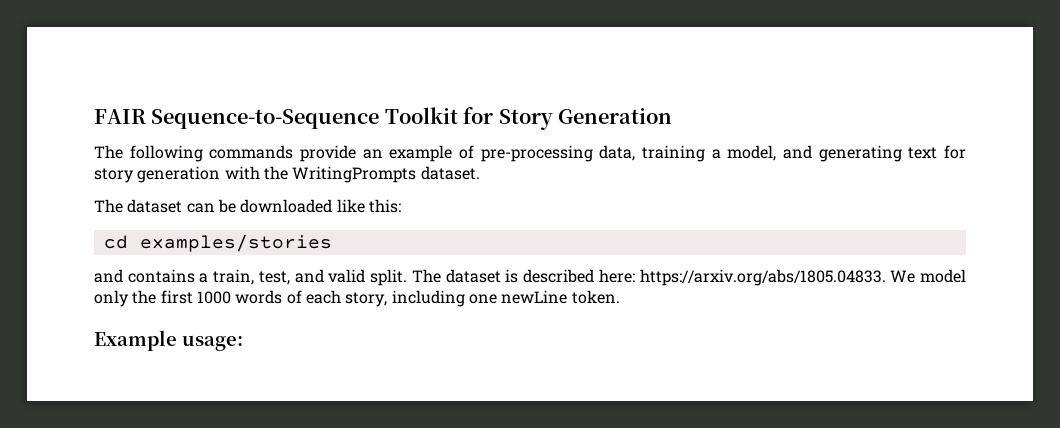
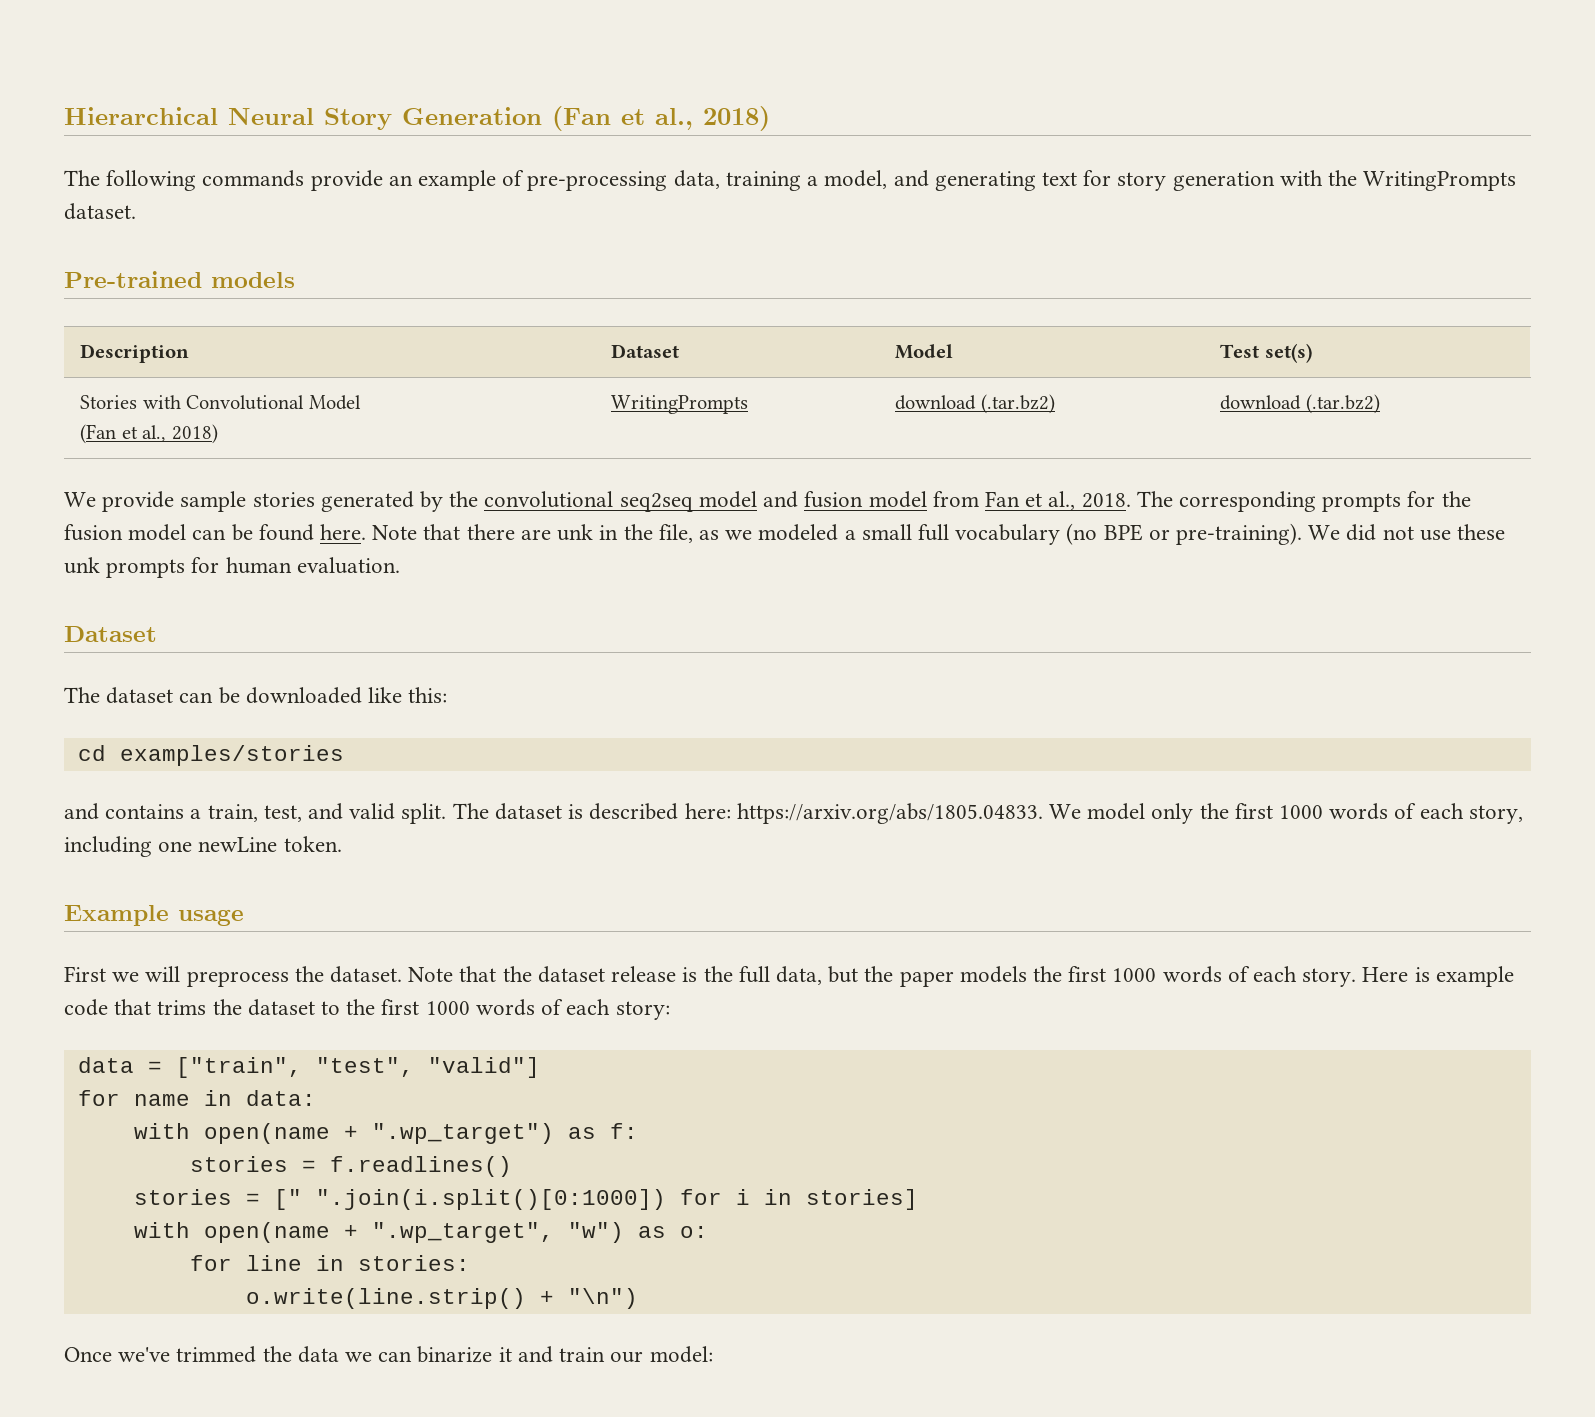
- FAIR Sequence-to-Sequence Toolkit for Story Generation
+ Hierarchical Neural Story Generation (Fan et al., 2018)
+ Pre-trained models
+ Description | Dataset | Model | Test set(s)
+ Stories with Convolutional Model
+ (Fan et al., 2018) | WritingPrompts | download (.tar.bz2) | download (.tar.bz2)
+ We provide sample stories generated by the convolutional seq2seq model and fusion model from Fan et al., 2018. The corresponding prompts for the fusion model can be found here. Note that there are unk in the file, as we modeled a small full vocabulary (no BPE or pre-training). We did not use these unk prompts for human evaluation.
+ Dataset
- Example usage:
+ Example usage
+ First we will preprocess the dataset. Note that the dataset release is the full data, but the paper models the first 1000 words of each story. Here is example code that trims the dataset to the first 1000 words of each story:
+ data = ["train", "test", "valid"]
+ for name in data:
+ with open(name + ".wp_target") as f:
+ stories = f.readlines()
+ stories = [" ".join(i.split()[0:1000]) for i in stories]
+ with open(name + ".wp_target", "w") as o:
+ for line in stories:
+ o.write(line.strip() + "\n")
+ Once we've trimmed the data we can binarize it and train our model:

